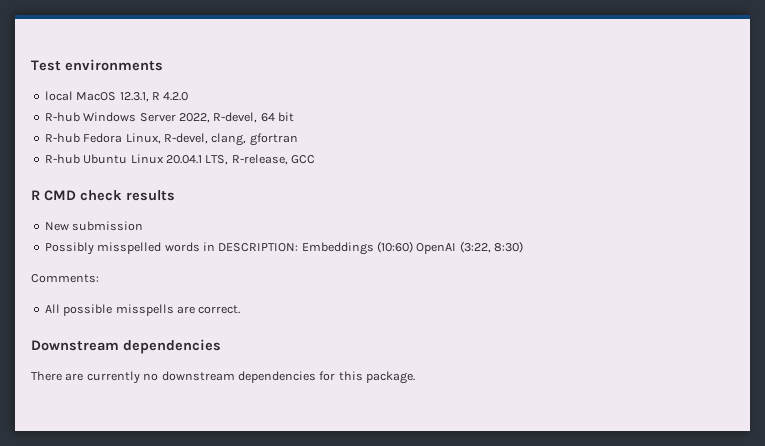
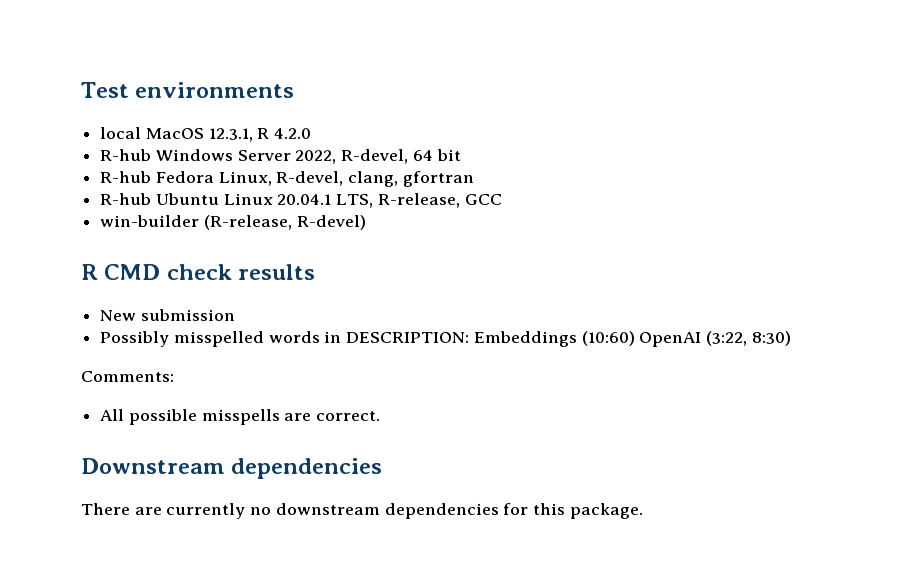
+ win-builder (R-release, R-devel)

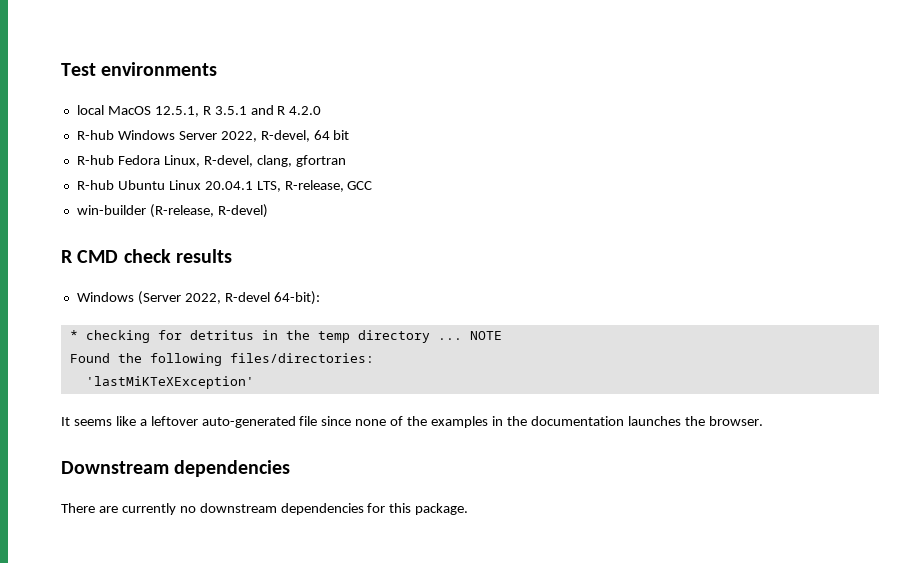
- local MacOS 12.3.1, R 4.2.0
+ local MacOS 12.5.1, R 3.5.1 and R 4.2.0
- New submission
- Possibly misspelled words in DESCRIPTION: Embeddings (10:60) OpenAI (3:22, 8:30)
- Comments:
- All possible misspells are correct.
+ Windows (Server 2022, R-devel 64-bit):
+ * checking for detritus in the temp directory ... NOTE
+ Found the following files/directories:
+ 'lastMiKTeXException'
+ It seems like a leftover auto-generated file since none of the examples in the documentation launches the browser.

